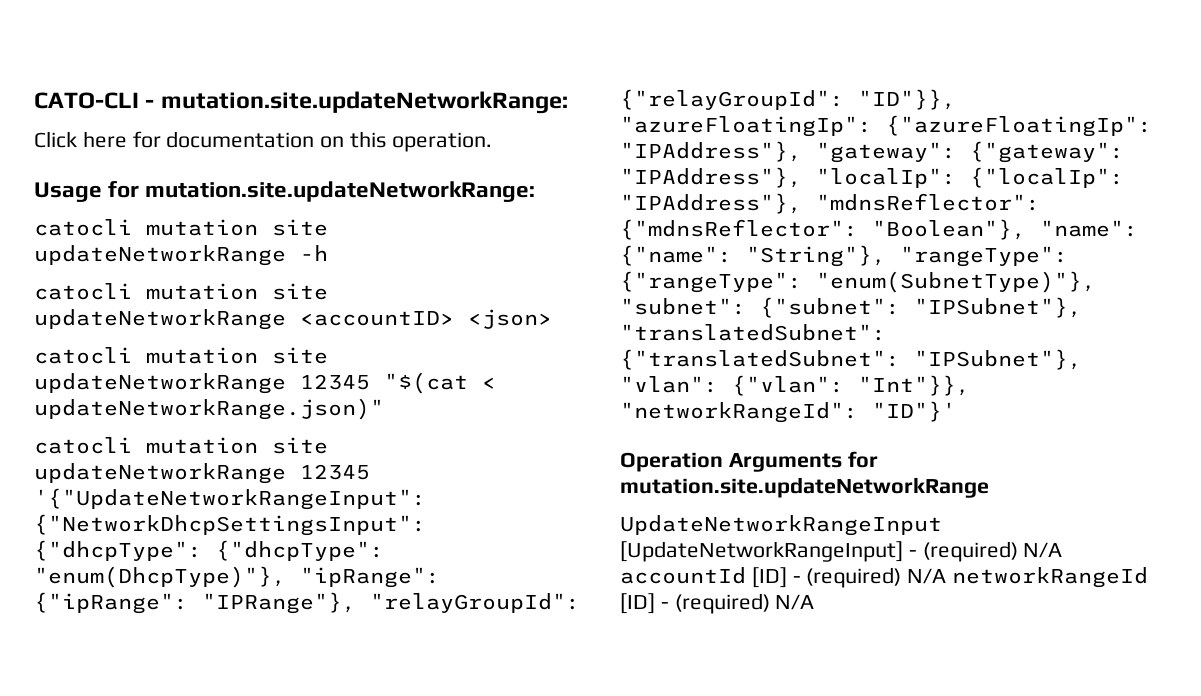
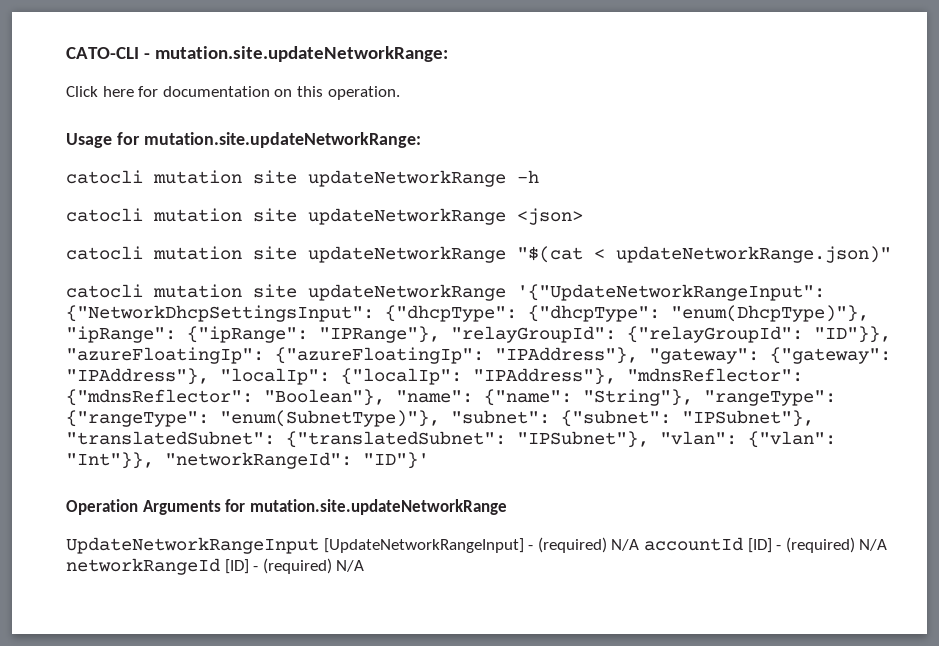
- catocli mutation site updateNetworkRange <accountID> <json>
+ catocli mutation site updateNetworkRange <json>
- catocli mutation site updateNetworkRange 12345 "$(cat < updateNetworkRange.json)"
+ catocli mutation site updateNetworkRange "$(cat < updateNetworkRange.json)"
- catocli mutation site updateNetworkRange 12345 '{"UpdateNetworkRangeInput": {"NetworkDhcpSettingsInput": {"dhcpType": {"dhcpType": "enum(DhcpType)"}, "ipRange": {"ipRange": "IPRange"}, "relayGroupId": {"relayGroupId": "ID"}}, "azureFloatingIp": {"azureFloatingIp": "IPAddress"}, "gateway": {"gateway": "IPAddress"}, "localIp": {"localIp": "IPAddress"}, "mdnsReflector": {"mdnsReflector": "Boolean"}, "name": {"name": "String"}, "rangeType": {"rangeType": "enum(SubnetType)"}, "subnet": {"subnet": "IPSubnet"}, "translatedSubnet": {"translatedSubnet": "IPSubnet"}, "vlan": {"vlan": "Int"}}, "networkRangeId": "ID"}'
+ catocli mutation site updateNetworkRange '{"UpdateNetworkRangeInput": {"NetworkDhcpSettingsInput": {"dhcpType": {"dhcpType": "enum(DhcpType)"}, "ipRange": {"ipRange": "IPRange"}, "relayGroupId": {"relayGroupId": "ID"}}, "azureFloatingIp": {"azureFloatingIp": "IPAddress"}, "gateway": {"gateway": "IPAddress"}, "localIp": {"localIp": "IPAddress"}, "mdnsReflector": {"mdnsReflector": "Boolean"}, "name": {"name": "String"}, "rangeType": {"rangeType": "enum(SubnetType)"}, "subnet": {"subnet": "IPSubnet"}, "translatedSubnet": {"translatedSubnet": "IPSubnet"}, "vlan": {"vlan": "Int"}}, "networkRangeId": "ID"}'

